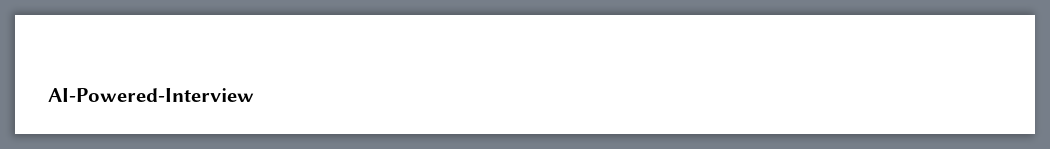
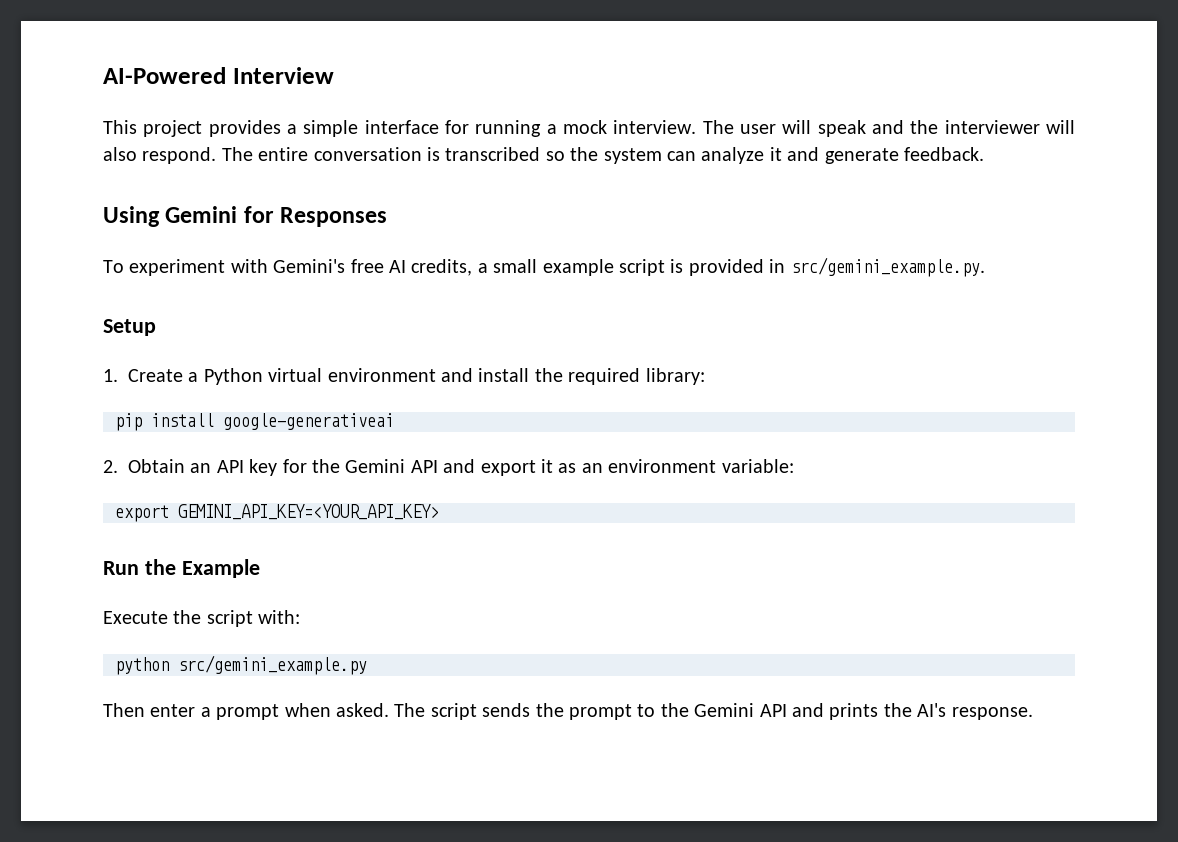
- AI-Powered-Interview
+ AI-Powered Interview
+ This project provides a simple interface for running a mock interview. The user will speak and the interviewer will also respond. The entire conversation is transcribed so the system can analyze it and generate feedback.
+ Using Gemini for Responses
+ To experiment with Gemini's free AI credits, a small example script is provided in src/gemini_example.py.
+ Setup
+ 1. Create a Python virtual environment and install the required library:
+ pip install google-generativeai
+ 2. Obtain an API key for the Gemini API and export it as an environment variable:
+ export GEMINI_API_KEY=<YOUR_API_KEY>
+ Run the Example
+ Execute the script with:
+ python src/gemini_example.py
+ Then enter a prompt when asked. The script sends the prompt to the Gemini API and prints the AI's response.

